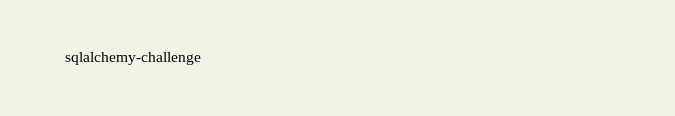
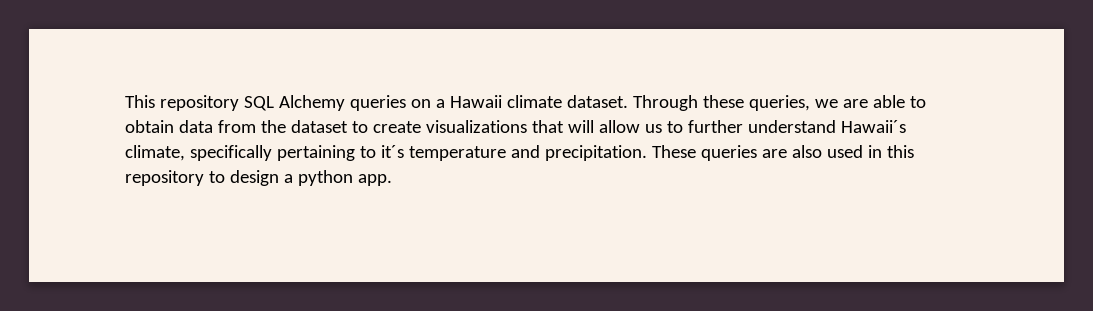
- sqlalchemy-challenge
+ This repository SQL Alchemy queries on a Hawaii climate dataset. Through these queries, we are able to obtain data from the dataset to create visualizations that will allow us to further understand Hawaii´s climate, specifically pertaining to it´s temperature and precipitation. These queries are also used in this repository to design a python app.

